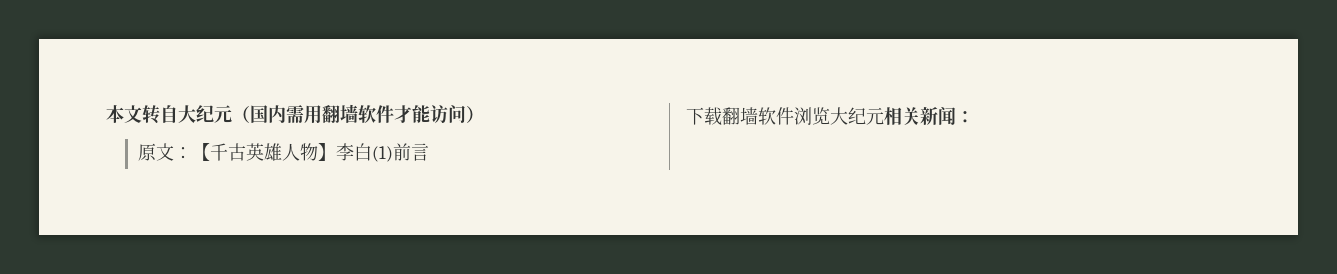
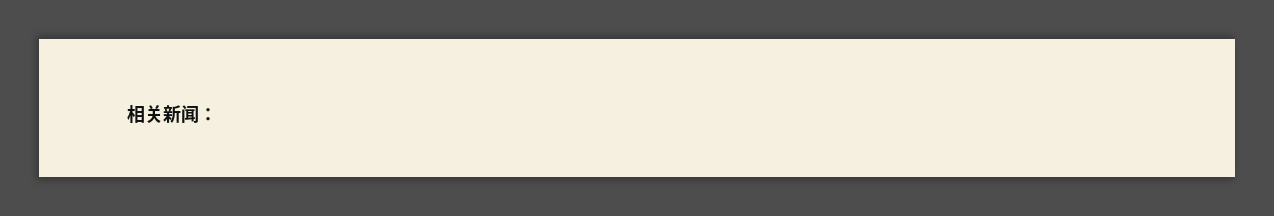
- 本文转自大纪元（国内需用翻墙软件才能访问）
- 原文：【千古英雄人物】李白(1)前言
- 下载翻墙软件浏览大纪元相关新闻：
+ 相关新闻：

